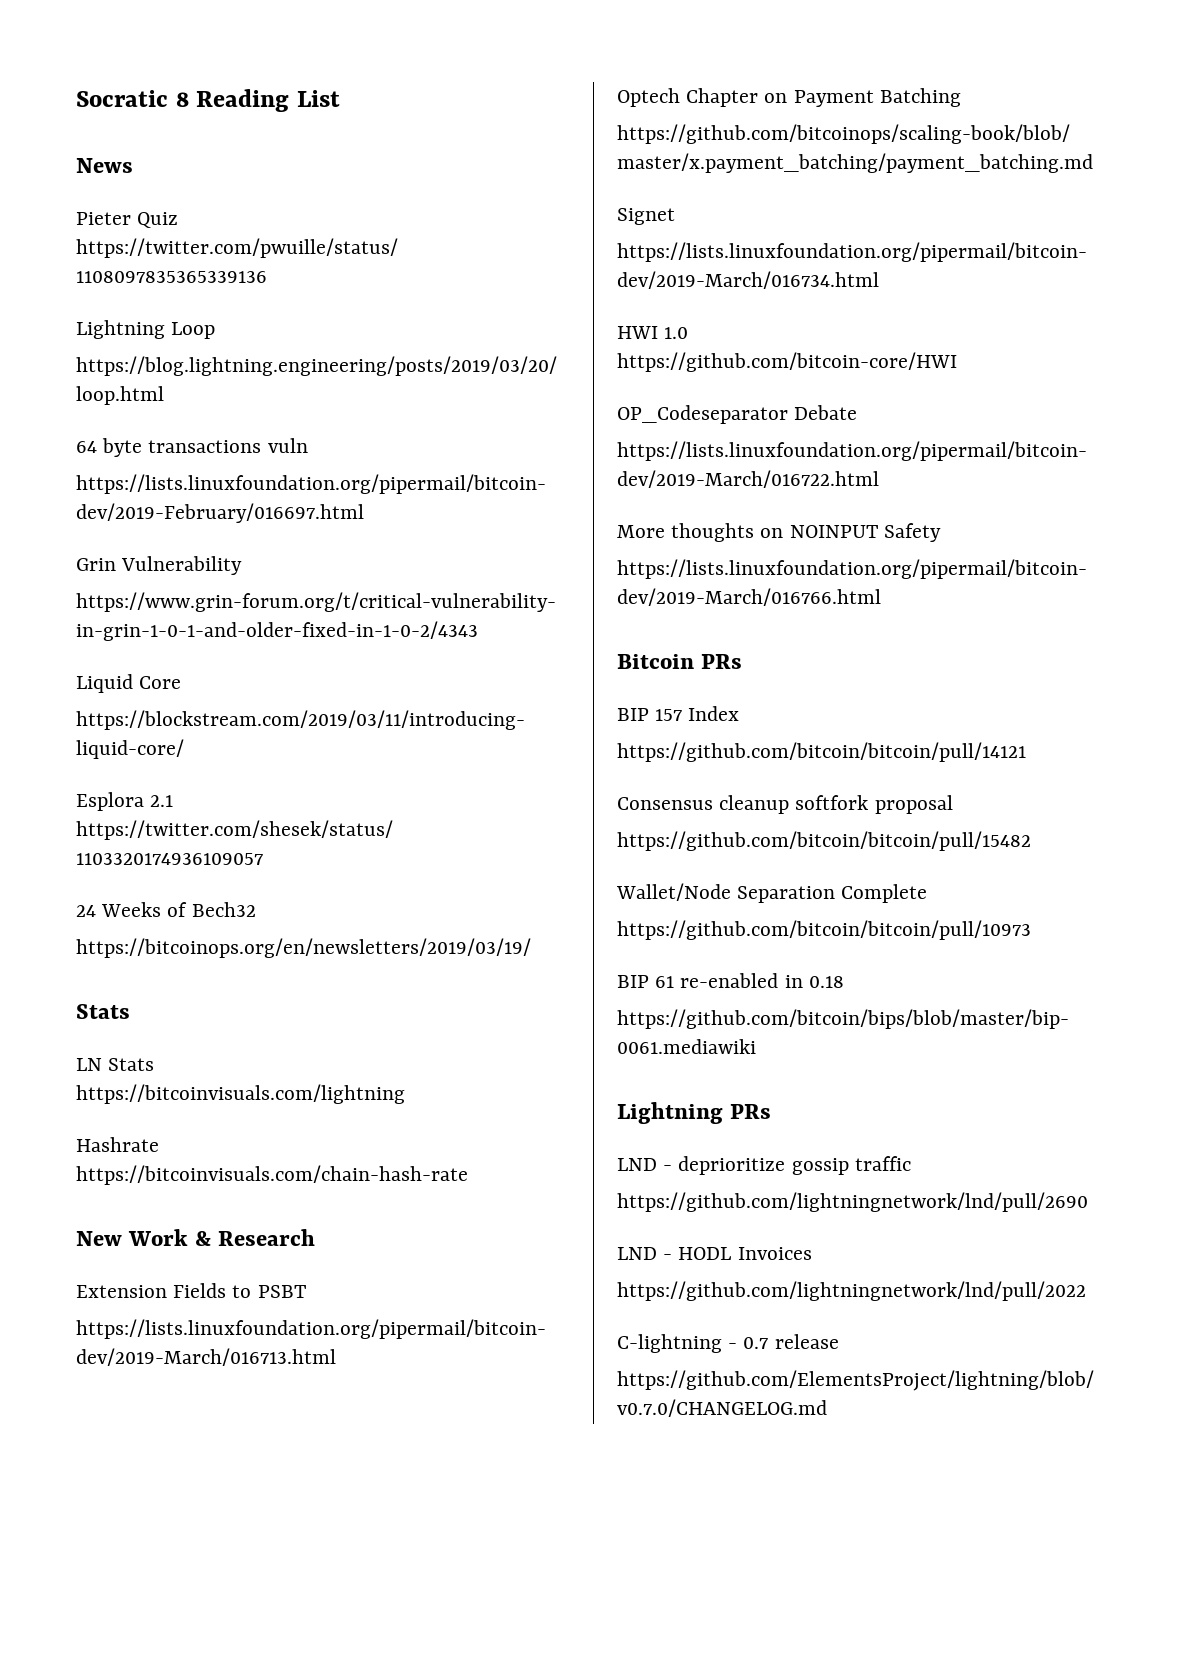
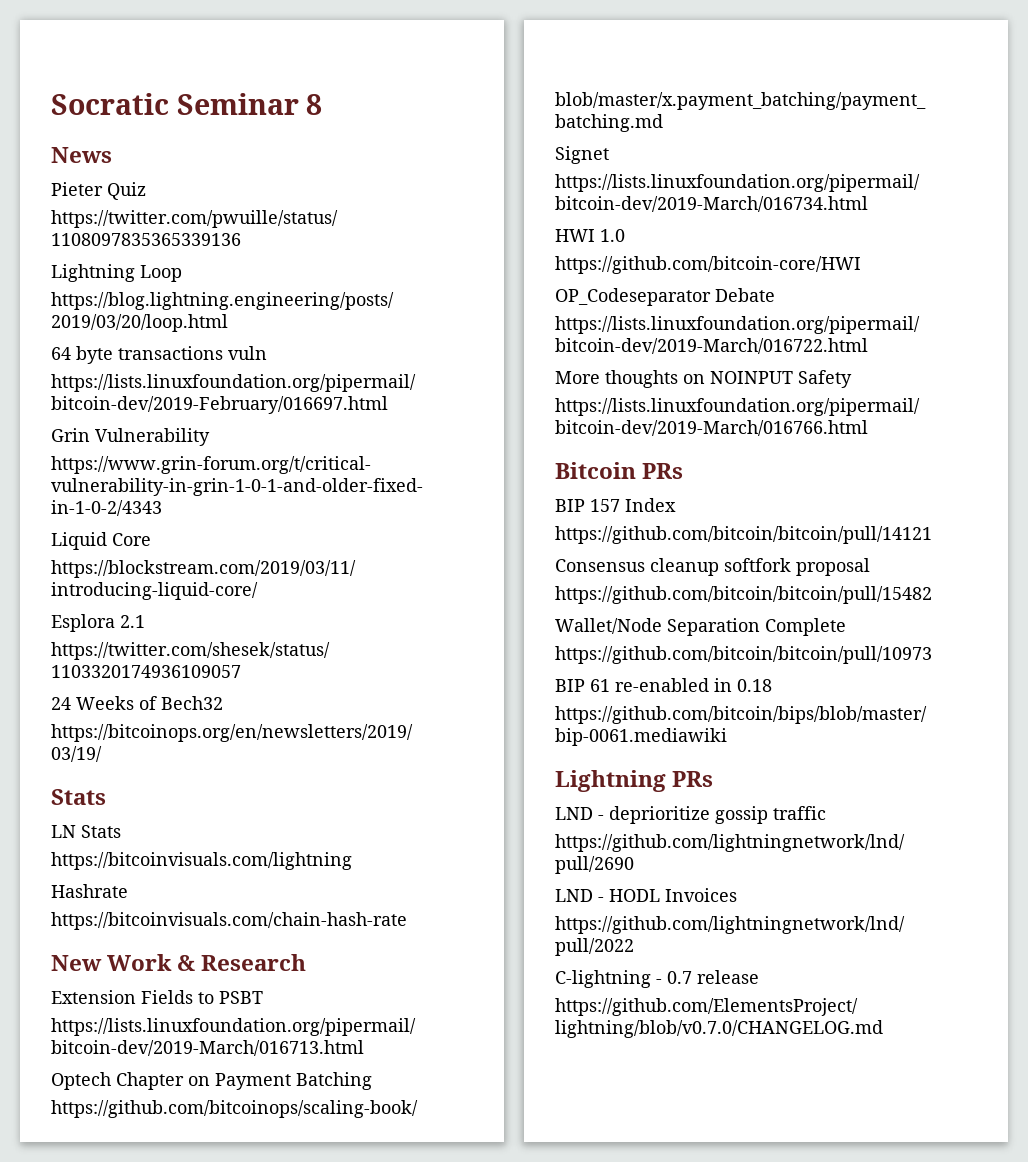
- Socratic 8 Reading List
+ Socratic Seminar 8

